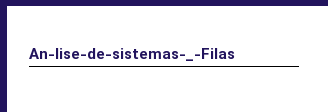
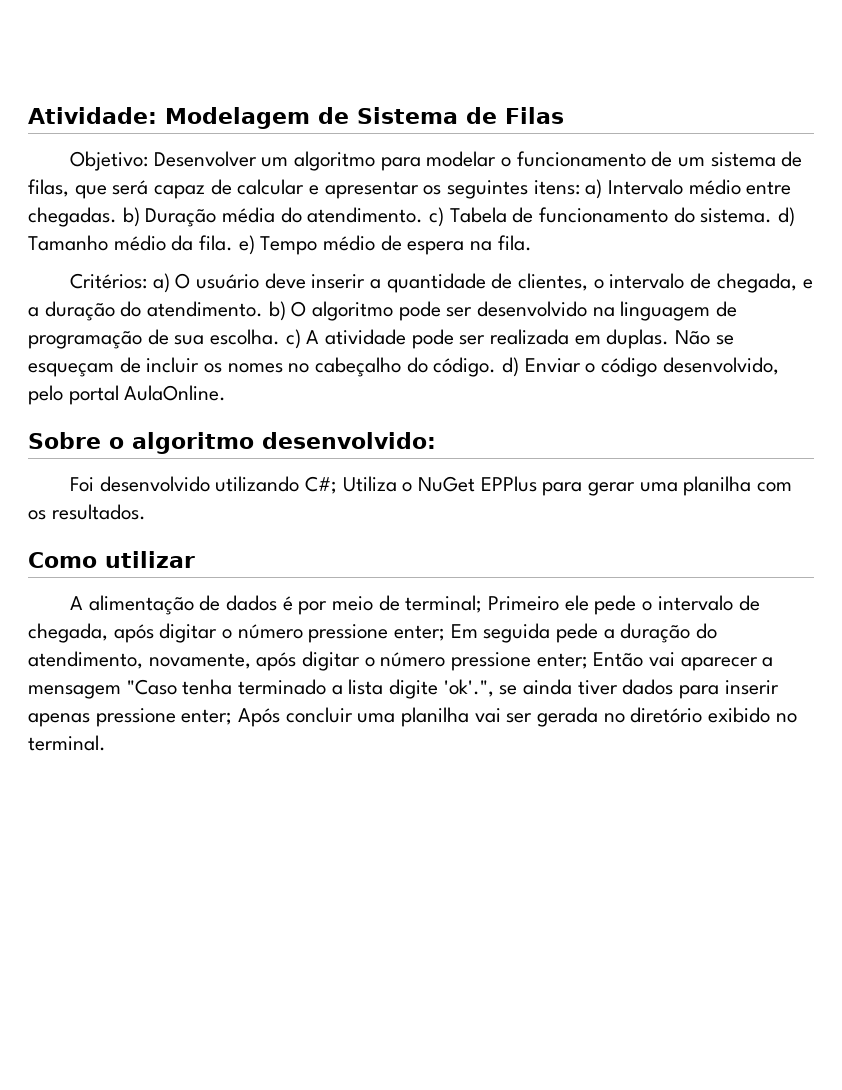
- An-lise-de-sistemas-_-Filas
+ Atividade: Modelagem de Sistema de Filas
+ Objetivo: Desenvolver um algoritmo para modelar o funcionamento de um sistema de filas, que será capaz de calcular e apresentar os seguintes itens: a) Intervalo médio entre chegadas. b) Duração média do atendimento. c) Tabela de funcionamento do sistema. d) Tamanho médio da fila. e) Tempo médio de espera na fila.
+ Critérios: a) O usuário deve inserir a quantidade de clientes, o intervalo de chegada, e a duração do atendimento. b) O algoritmo pode ser desenvolvido na linguagem de programação de sua escolha. c) A atividade pode ser realizada em duplas. Não se esqueçam de incluir os nomes no cabeçalho do código. d) Enviar o código desenvolvido, pelo portal AulaOnline.
+ Sobre o algoritmo desenvolvido:
+ Foi desenvolvido utilizando C#; Utiliza o NuGet EPPlus para gerar uma planilha com os resultados.
+ Como utilizar
+ A alimentação de dados é por meio de terminal; Primeiro ele pede o intervalo de chegada, após digitar o número pressione enter; Em seguida pede a duração do atendimento, novamente, após digitar o número pressione enter; Então vai aparecer a mensagem "Caso tenha terminado a lista digite 'ok'.", se ainda tiver dados para inserir apenas pressione enter; Após concluir uma planilha vai ser gerada no diretório exibido no terminal.

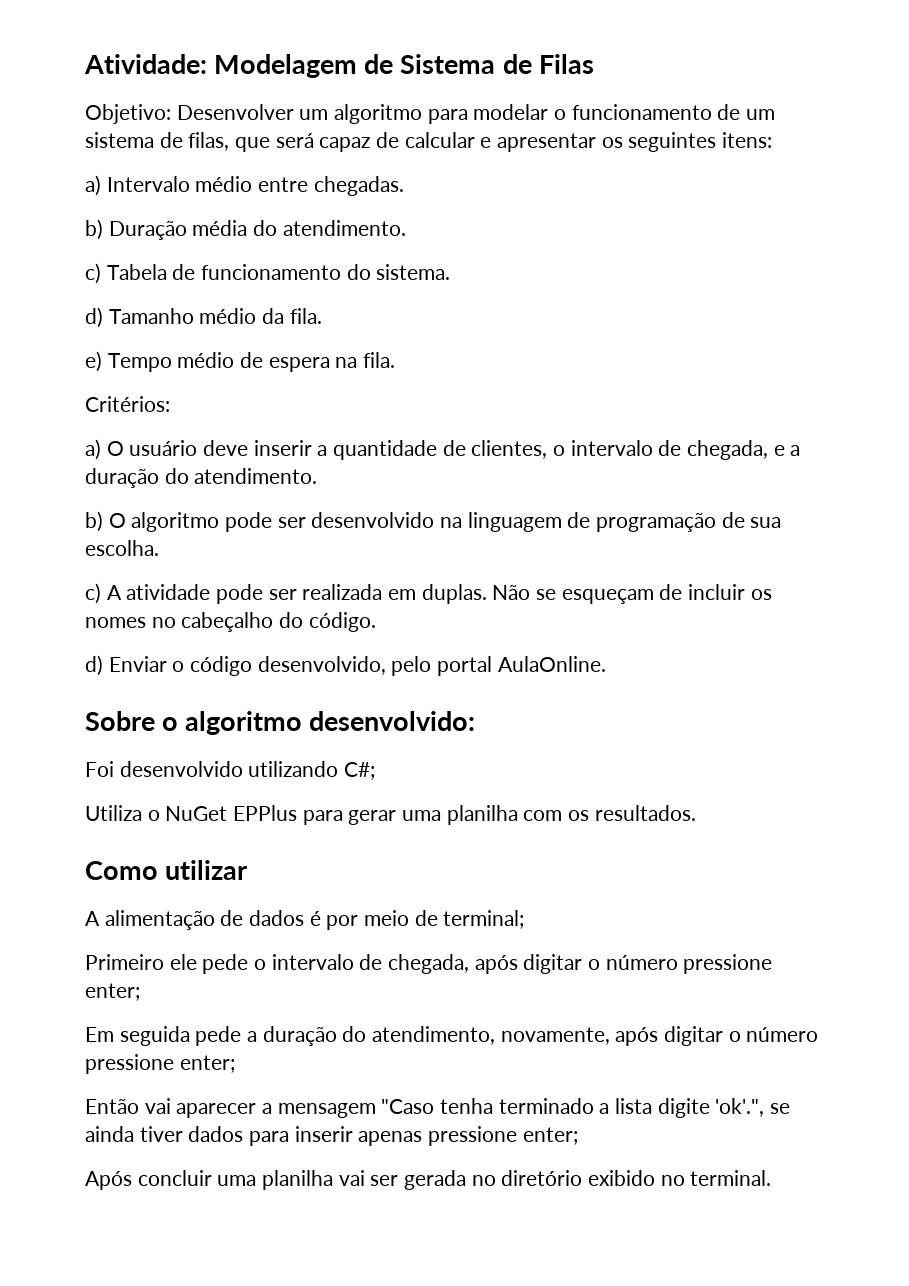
- Objetivo: Desenvolver um algoritmo para modelar o funcionamento de um sistema de filas, que será capaz de calcular e apresentar os seguintes itens: a) Intervalo médio entre chegadas. b) Duração média do atendimento. c) Tabela de funcionamento do sistema. d) Tamanho médio da fila. e) Tempo médio de espera na fila.
+ Objetivo: Desenvolver um algoritmo para modelar o funcionamento de um sistema de filas, que será capaz de calcular e apresentar os seguintes itens:
+ a) Intervalo médio entre chegadas.
+ b) Duração média do atendimento.
+ c) Tabela de funcionamento do sistema.
+ d) Tamanho médio da fila.
+ e) Tempo médio de espera na fila.
- Critérios: a) O usuário deve inserir a quantidade de clientes, o intervalo de chegada, e a duração do atendimento. b) O algoritmo pode ser desenvolvido na linguagem de programação de sua escolha. c) A atividade pode ser realizada em duplas.
+ Critérios:
+ a) O usuário deve inserir a quantidade de clientes, o intervalo de chegada, e a duração do atendimento.
+ b) O algoritmo pode ser desenvolvido na linguagem de programação de sua escolha.
+ c) A atividade pode ser realizada em duplas.
- Não se esqueçam de incluir os nomes no cabeçalho do código. d) Enviar o código desenvolvido, pelo portal AulaOnline.
+ Não se esqueçam de incluir os nomes no cabeçalho do código.
+ d) Enviar o código desenvolvido, pelo portal AulaOnline.
- Foi desenvolvido utilizando C#; Utiliza o NuGet EPPlus para gerar uma planilha com os resultados.
+ Foi desenvolvido utilizando C#;
+ Utiliza o NuGet EPPlus para gerar uma planilha com os resultados.
- A alimentação de dados é por meio de terminal; Primeiro ele pede o intervalo de chegada, após digitar o número pressione enter; Em seguida pede a duração do atendimento, novamente, após digitar o número pressione enter; Então vai aparecer a mensagem "Caso tenha terminado a lista digite 'ok'.", se ainda tiver dados para inserir apenas pressione enter; Após concluir uma planilha vai ser gerada no diretório exibido no terminal.
+ A alimentação de dados é por meio de terminal;
+ Primeiro ele pede o intervalo de chegada, após digitar o número pressione enter;
+ Em seguida pede a duração do atendimento, novamente, após digitar o número pressione enter;
+ Então vai aparecer a mensagem "Caso tenha terminado a lista digite 'ok'.", se ainda tiver dados para inserir apenas pressione enter;
+ Após concluir uma planilha vai ser gerada no diretório exibido no terminal.

